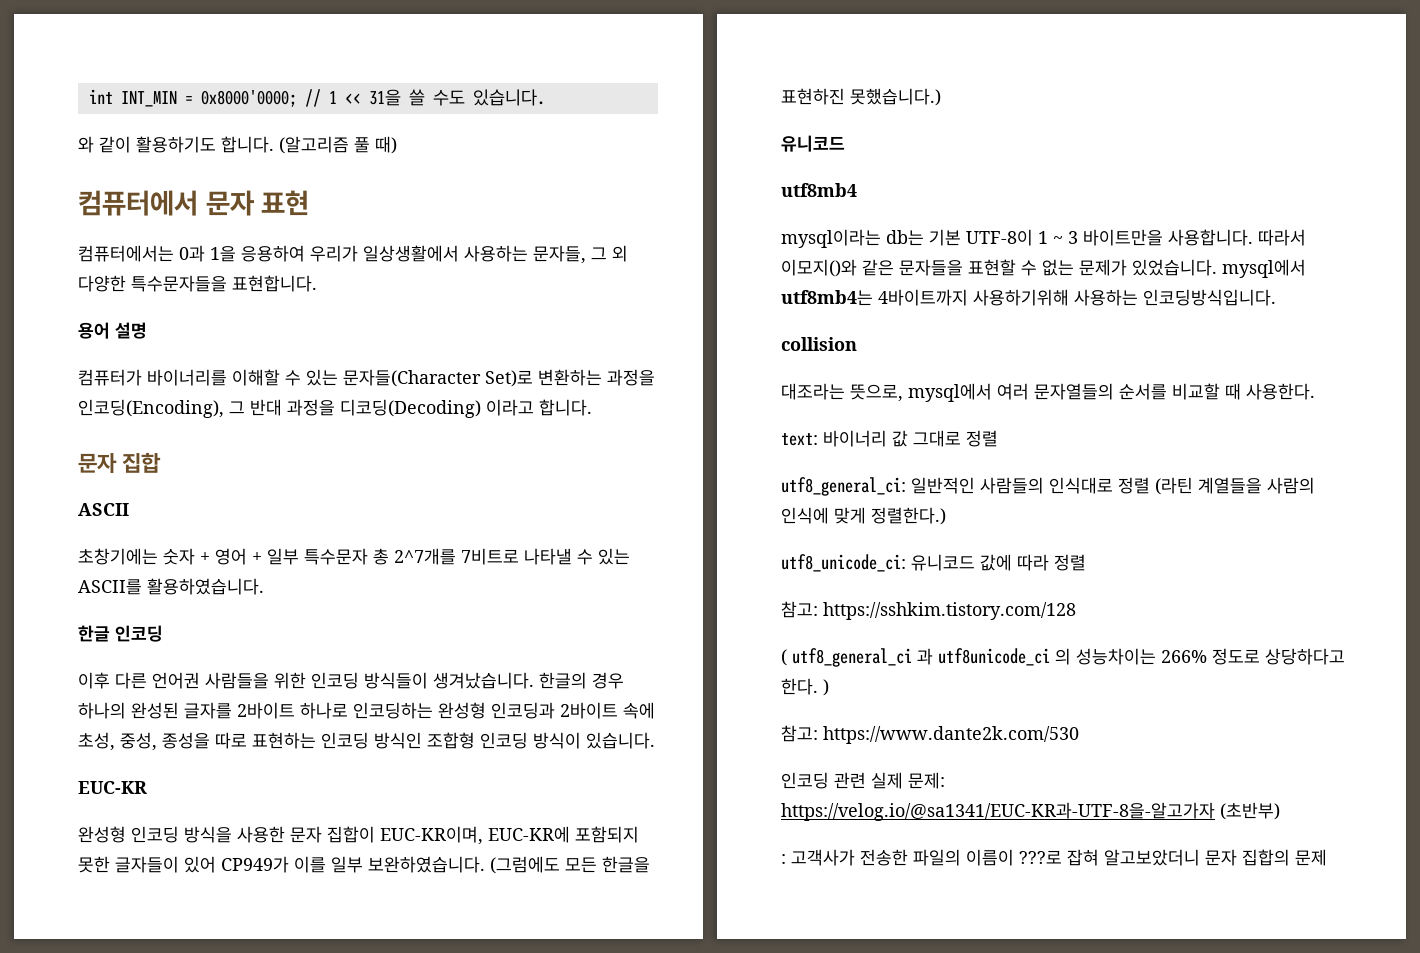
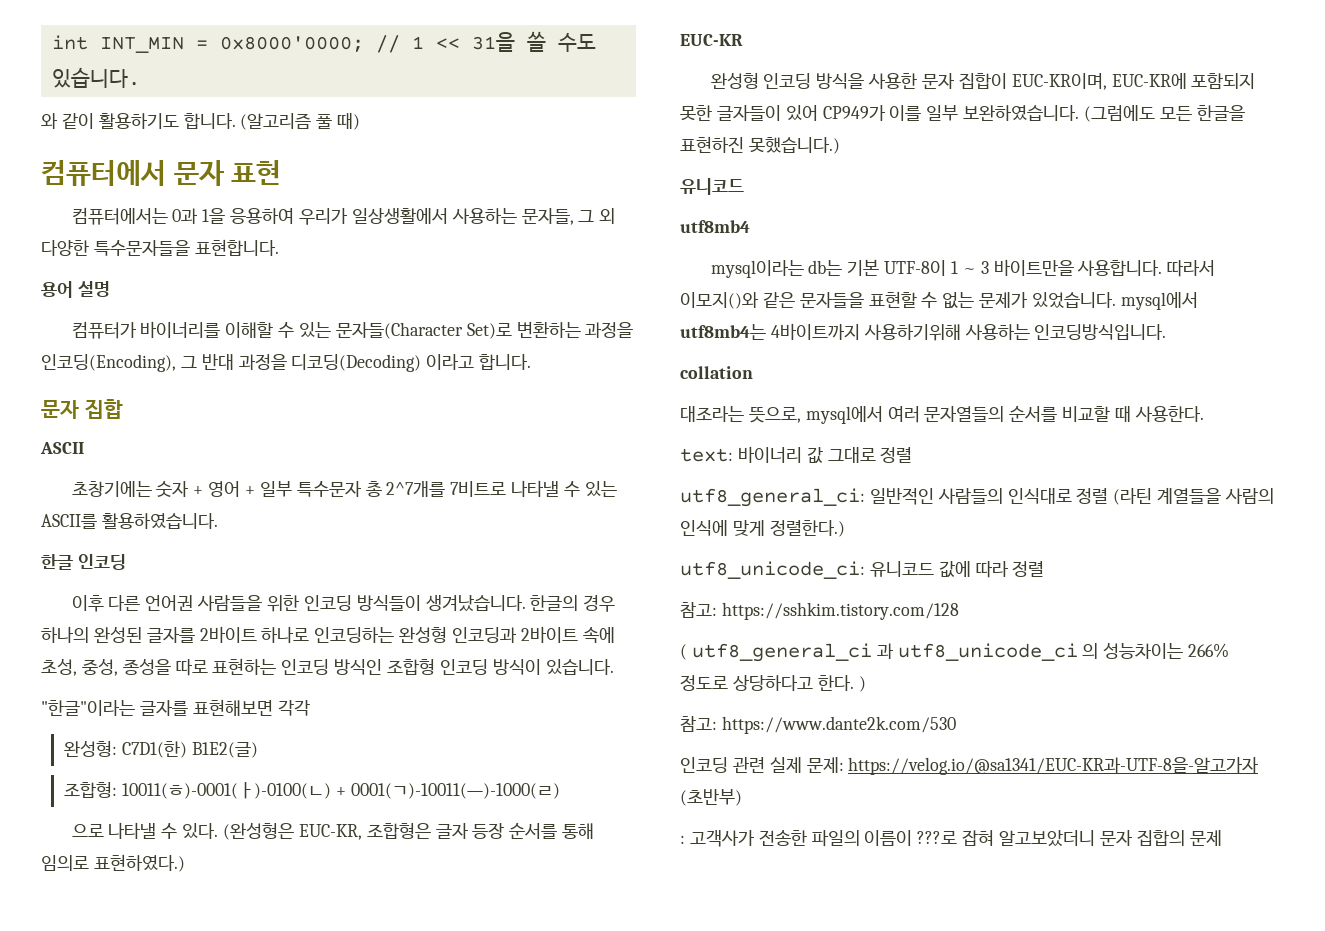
+ "한글"이라는 글자를 표현해보면 각각
+ 완성형: C7D1(한) B1E2(글)
+ 조합형: 10011(ㅎ)-0001(ㅏ)-0100(ㄴ) + 0001(ㄱ)-10011(ㅡ)-1000(ㄹ)
+ 으로 나타낼 수 있다. (완성형은 EUC-KR, 조합형은 글자 등장 순서를 통해 임의로 표현하였다.)
- collision
+ collation
- ( utf8_general_ci 과 utf8unicode_ci 의 성능차이는 266% 정도로 상당하다고 한다. )
+ ( utf8_general_ci 과 utf8_unicode_ci 의 성능차이는 266% 정도로 상당하다고 한다. )

